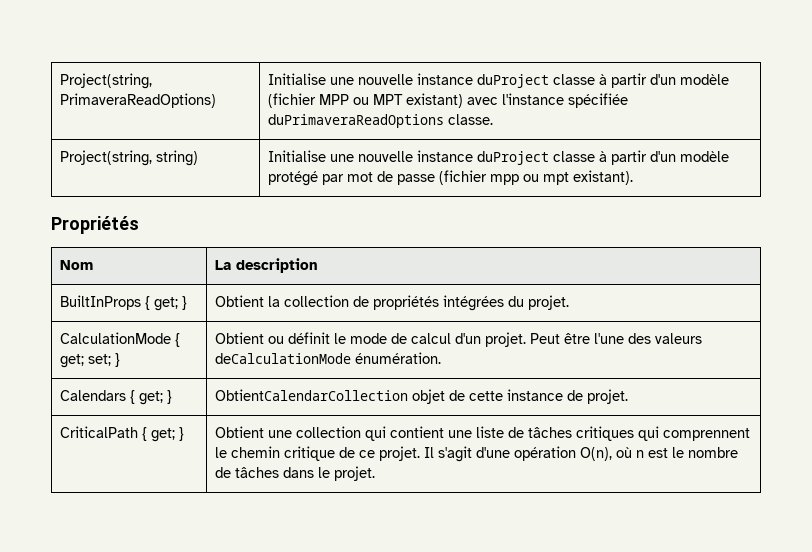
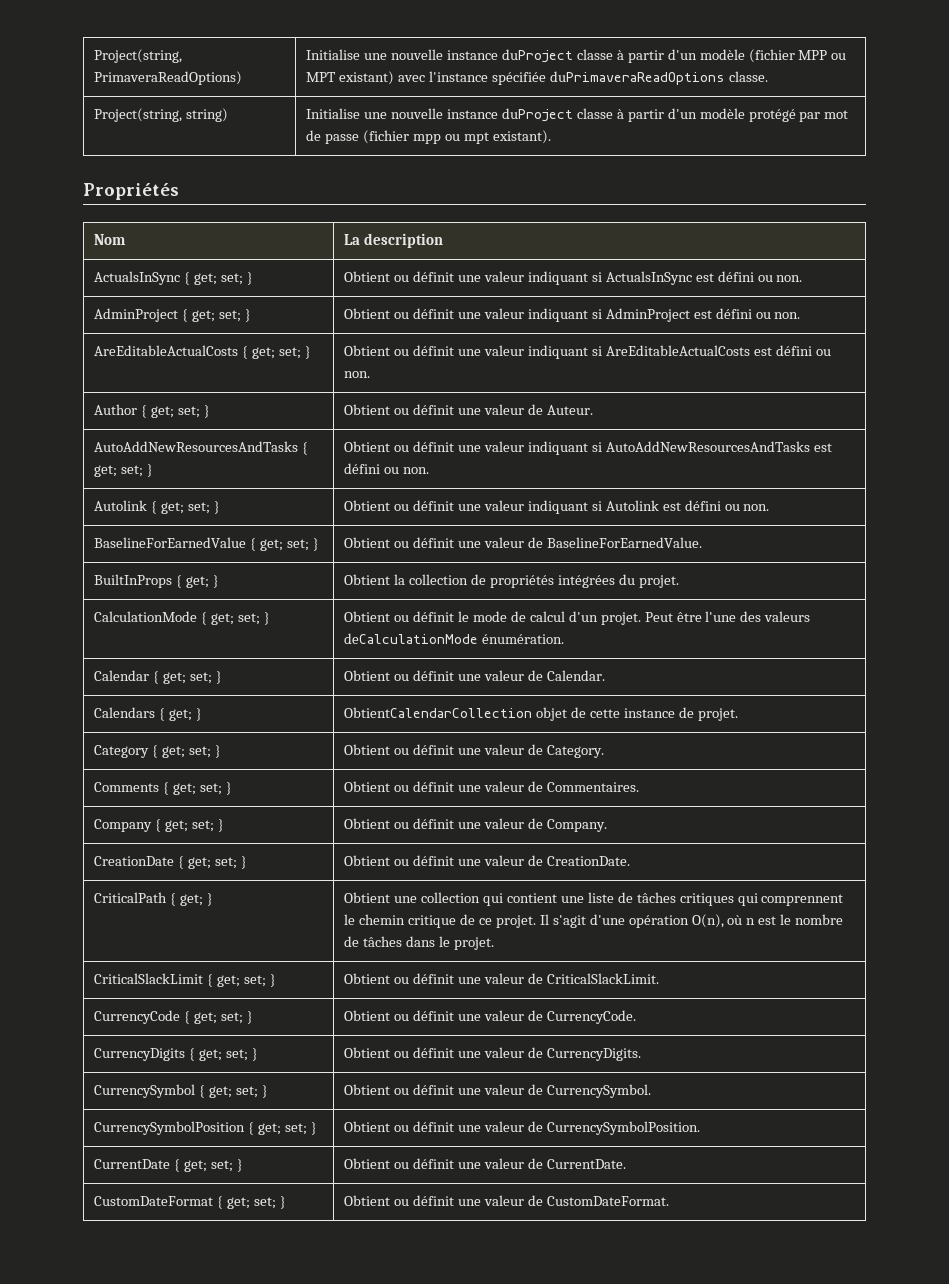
+ ActualsInSync { get; set; } | Obtient ou définit une valeur indiquant si ActualsInSync est défini ou non.
+ AdminProject { get; set; } | Obtient ou définit une valeur indiquant si AdminProject est défini ou non.
+ AreEditableActualCosts { get; set; } | Obtient ou définit une valeur indiquant si AreEditableActualCosts est défini ou non.
+ Author { get; set; } | Obtient ou définit une valeur de Auteur.
+ AutoAddNewResourcesAndTasks { get; set; } | Obtient ou définit une valeur indiquant si AutoAddNewResourcesAndTasks est défini ou non.
+ Autolink { get; set; } | Obtient ou définit une valeur indiquant si Autolink est défini ou non.
+ BaselineForEarnedValue { get; set; } | Obtient ou définit une valeur de BaselineForEarnedValue.
+ Calendar { get; set; } | Obtient ou définit une valeur de Calendar.
+ Category { get; set; } | Obtient ou définit une valeur de Category.
+ Comments { get; set; } | Obtient ou définit une valeur de Commentaires.
+ Company { get; set; } | Obtient ou définit une valeur de Company.
+ CreationDate { get; set; } | Obtient ou définit une valeur de CreationDate.
+ CriticalSlackLimit { get; set; } | Obtient ou définit une valeur de CriticalSlackLimit.
+ CurrencyCode { get; set; } | Obtient ou définit une valeur de CurrencyCode.
+ CurrencyDigits { get; set; } | Obtient ou définit une valeur de CurrencyDigits.
+ CurrencySymbol { get; set; } | Obtient ou définit une valeur de CurrencySymbol.
+ CurrencySymbolPosition { get; set; } | Obtient ou définit une valeur de CurrencySymbolPosition.
+ CurrentDate { get; set; } | Obtient ou définit une valeur de CurrentDate.
+ CustomDateFormat { get; set; } | Obtient ou définit une valeur de CustomDateFormat.

